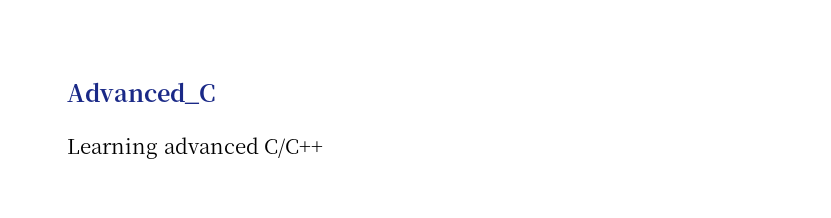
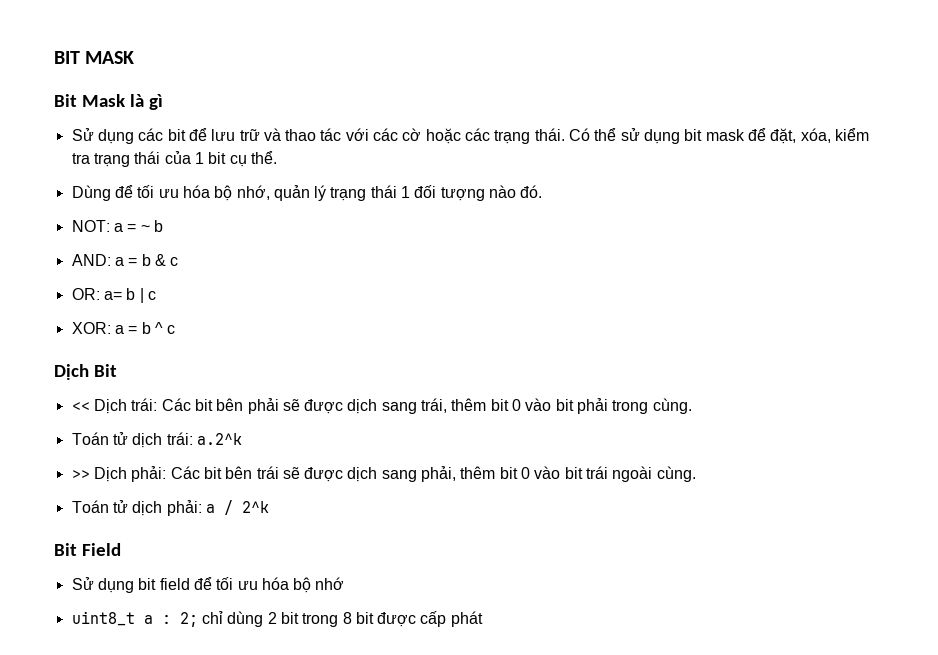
- Advanced_C
- Learning advanced C/C++
+ BIT MASK
+ Bit Mask là gì
+ Sử dụng các bit để lưu trữ và thao tác với các cờ hoặc các trạng thái. Có thể sử dụng bit mask để đặt, xóa, kiểm tra trạng thái của 1 bit cụ thể.
+ Dùng để tối ưu hóa bộ nhớ, quản lý trạng thái 1 đối tượng nào đó.
+ NOT: a = ~ b
+ AND: a = b & c
+ OR: a= b | c
+ XOR: a = b ^ c
+ Dịch Bit
+ << Dịch trái: Các bit bên phải sẽ được dịch sang trái, thêm bit 0 vào bit phải trong cùng.
+ Toán tử dịch trái: a.2^k
+ >> Dịch phải: Các bit bên trái sẽ được dịch sang phải, thêm bit 0 vào bit trái ngoài cùng.
+ Toán tử dịch phải: a / 2^k
+ Bit Field
+ Sử dụng bit field để tối ưu hóa bộ nhớ
+ uint8_t a : 2; chỉ dùng 2 bit trong 8 bit được cấp phát

